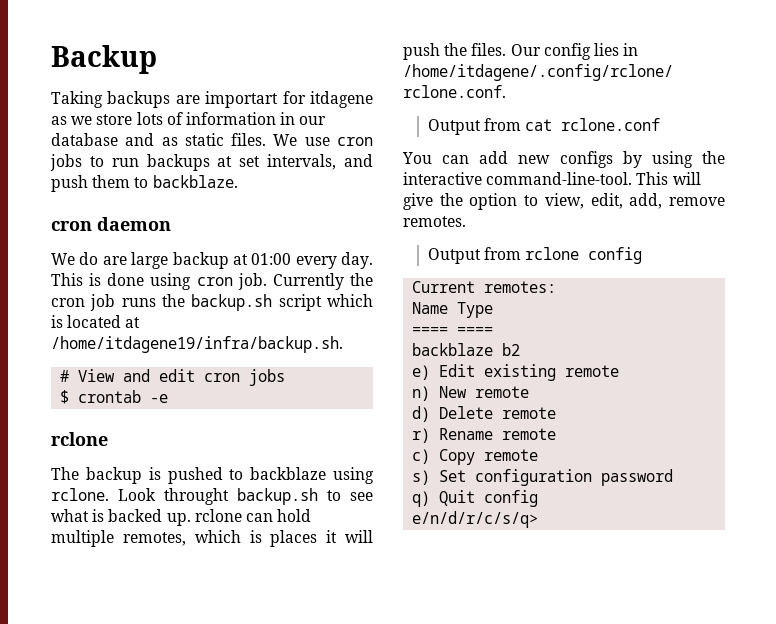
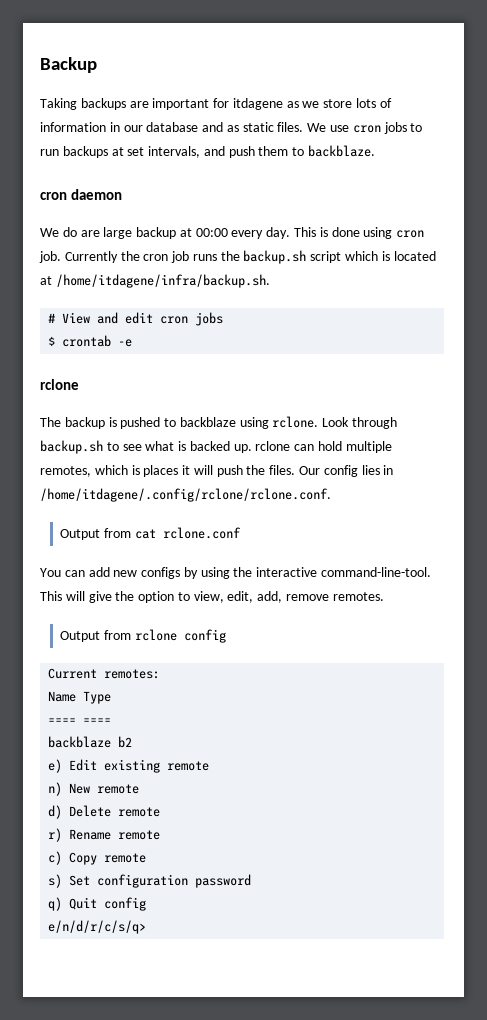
- Taking backups are importart for itdagene as we store lots of information in our database and as static files.
+ Taking backups are important for itdagene as we store lots of information in our database and as static files.
- We do are large backup at 01:00 every day.
+ We do are large backup at 00:00 every day.
- Currently the cron job runs the backup.sh script which is located at /home/itdagene19/infra/backup.sh.
+ Currently the cron job runs the backup.sh script which is located at /home/itdagene/infra/backup.sh.
- Look throught backup.sh to see what is backed up. rclone can hold multiple remotes, which is places it will push the files.
+ Look through backup.sh to see what is backed up. rclone can hold multiple remotes, which is places it will push the files.

